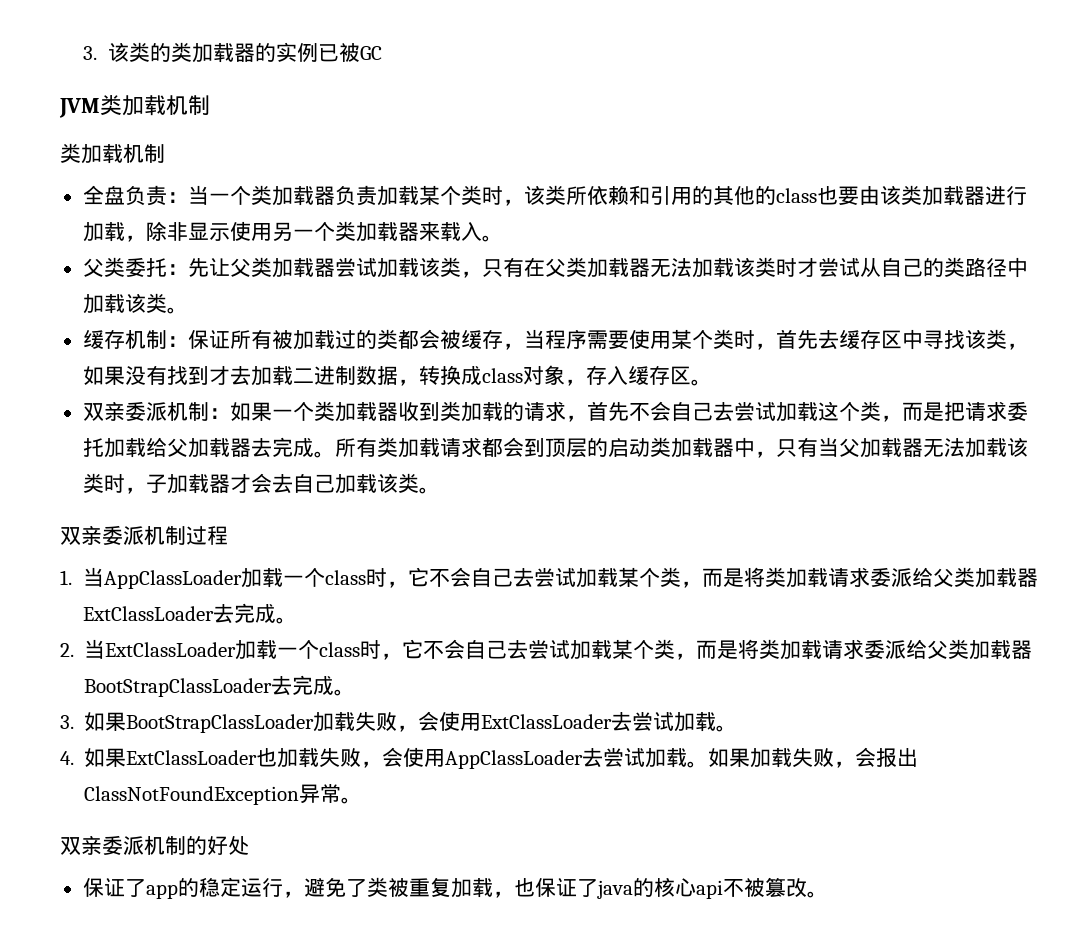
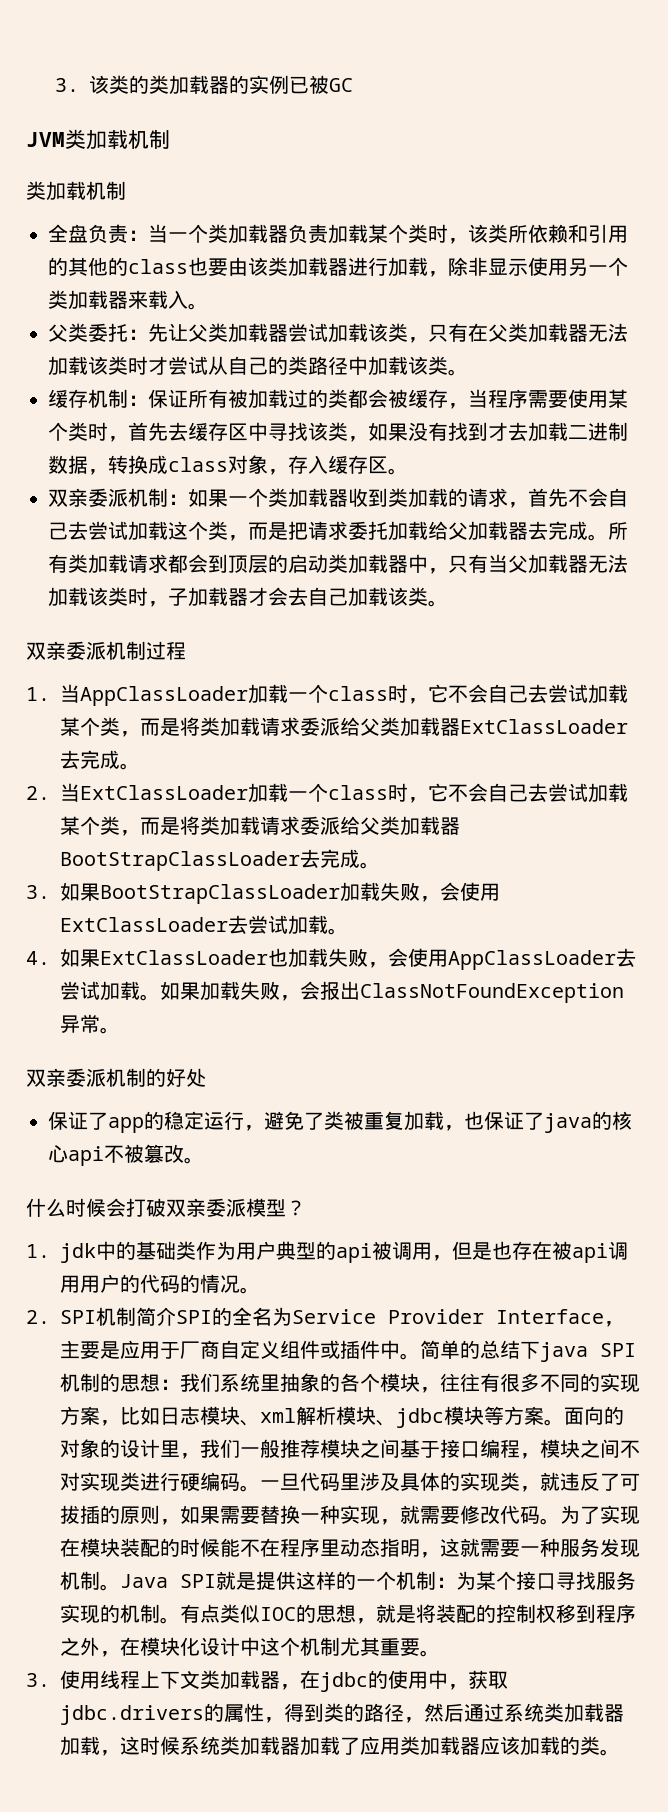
+ 什么时候会打破双亲委派模型？
+ 1. jdk中的基础类作为用户典型的api被调用，但是也存在被api调用用户的代码的情况。
+ 2. SPI机制简介SPI的全名为Service Provider Interface，主要是应用于厂商自定义组件或插件中。简单的总结下java SPI机制的思想：我们系统里抽象的各个模块，往往有很多不同的实现方案，比如日志模块、xml解析模块、jdbc模块等方案。面向的对象的设计里，我们一般推荐模块之间基于接口编程，模块之间不对实现类进行硬编码。一旦代码里涉及具体的实现类，就违反了可拔插的原则，如果需要替换一种实现，就需要修改代码。为了实现在模块装配的时候能不在程序里动态指明，这就需要一种服务发现机制。Java SPI就是提供这样的一个机制：为某个接口寻找服务实现的机制。有点类似IOC的思想，就是将装配的控制权移到程序之外，在模块化设计中这个机制尤其重要。
+ 3.使用线程上下文类加载器，在jdbc的使用中，获取jdbc.drivers的属性，得到类的路径，然后通过系统类加载器加载，这时候系统类加载器加载了应用类加载器应该加载的类。

